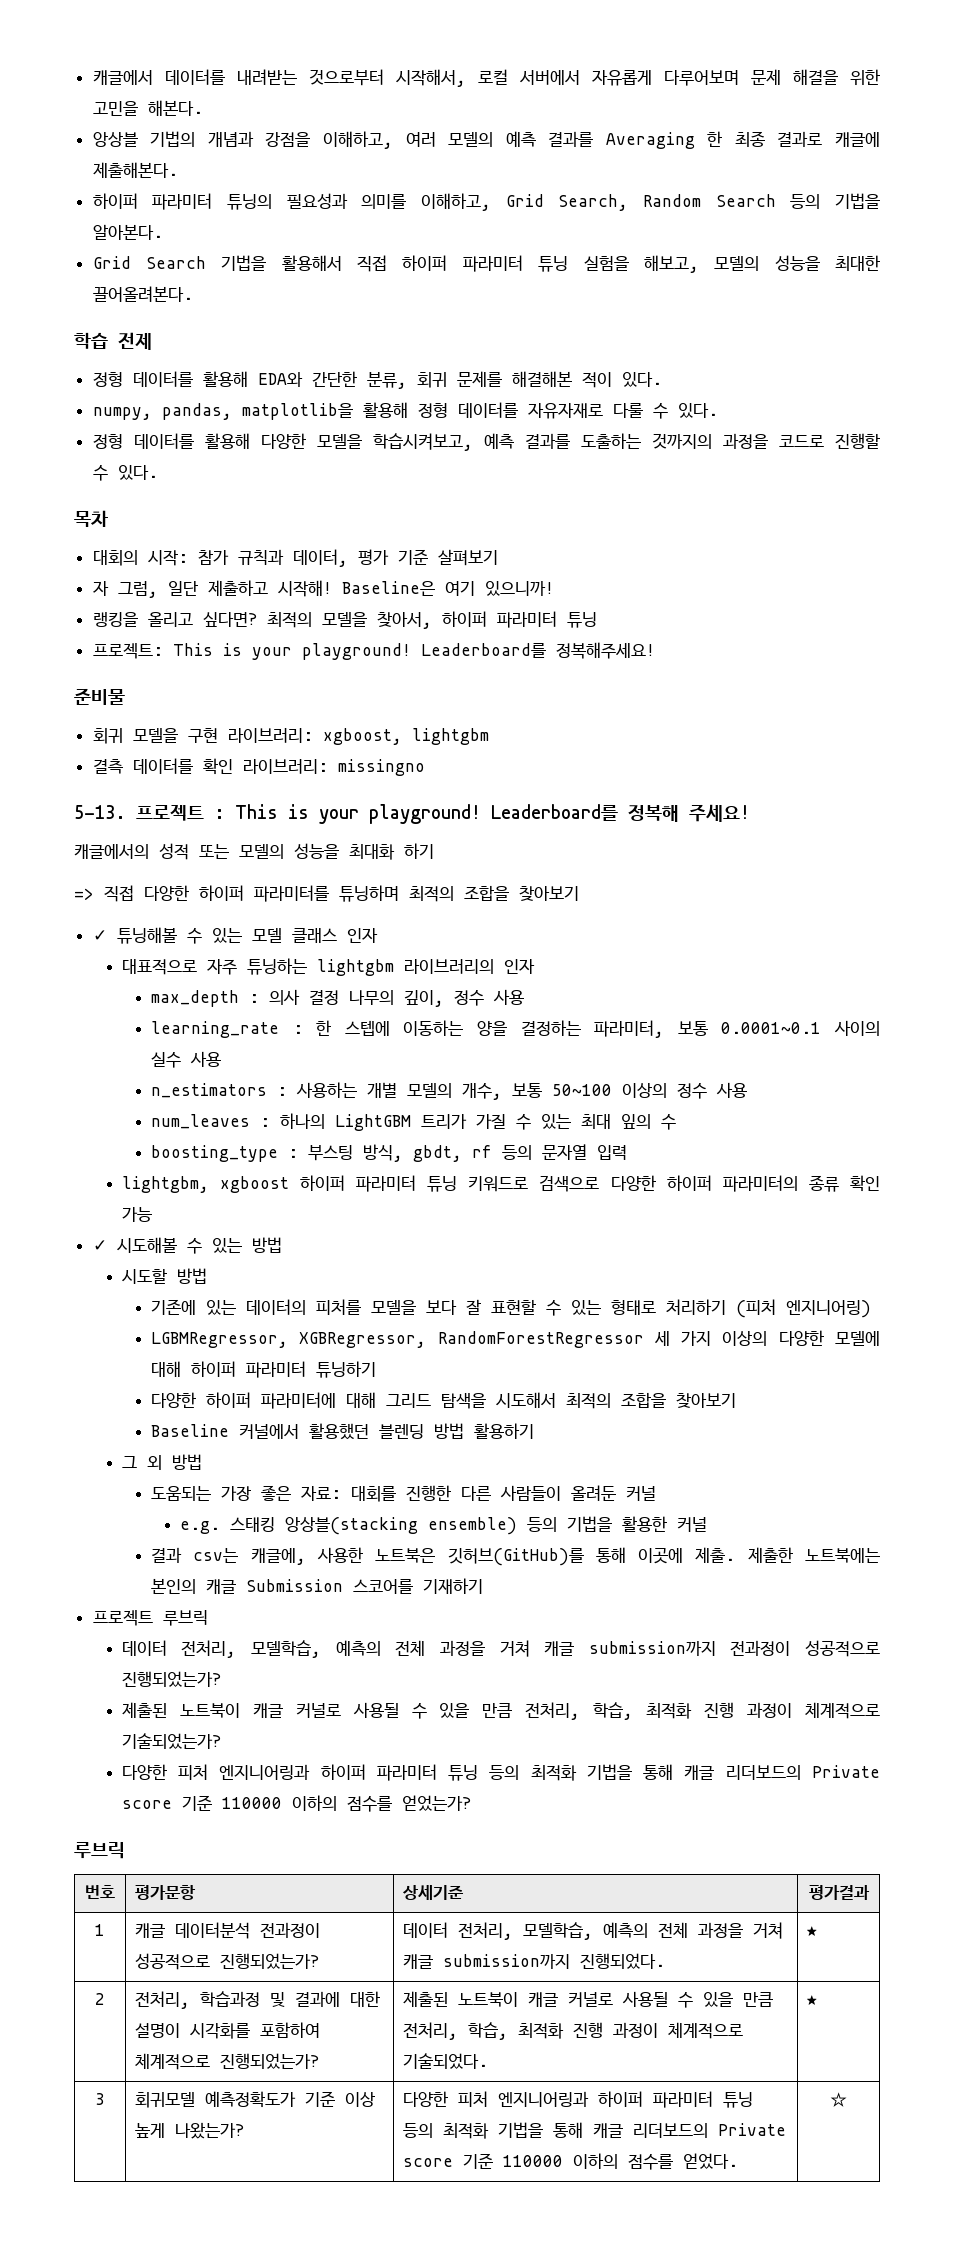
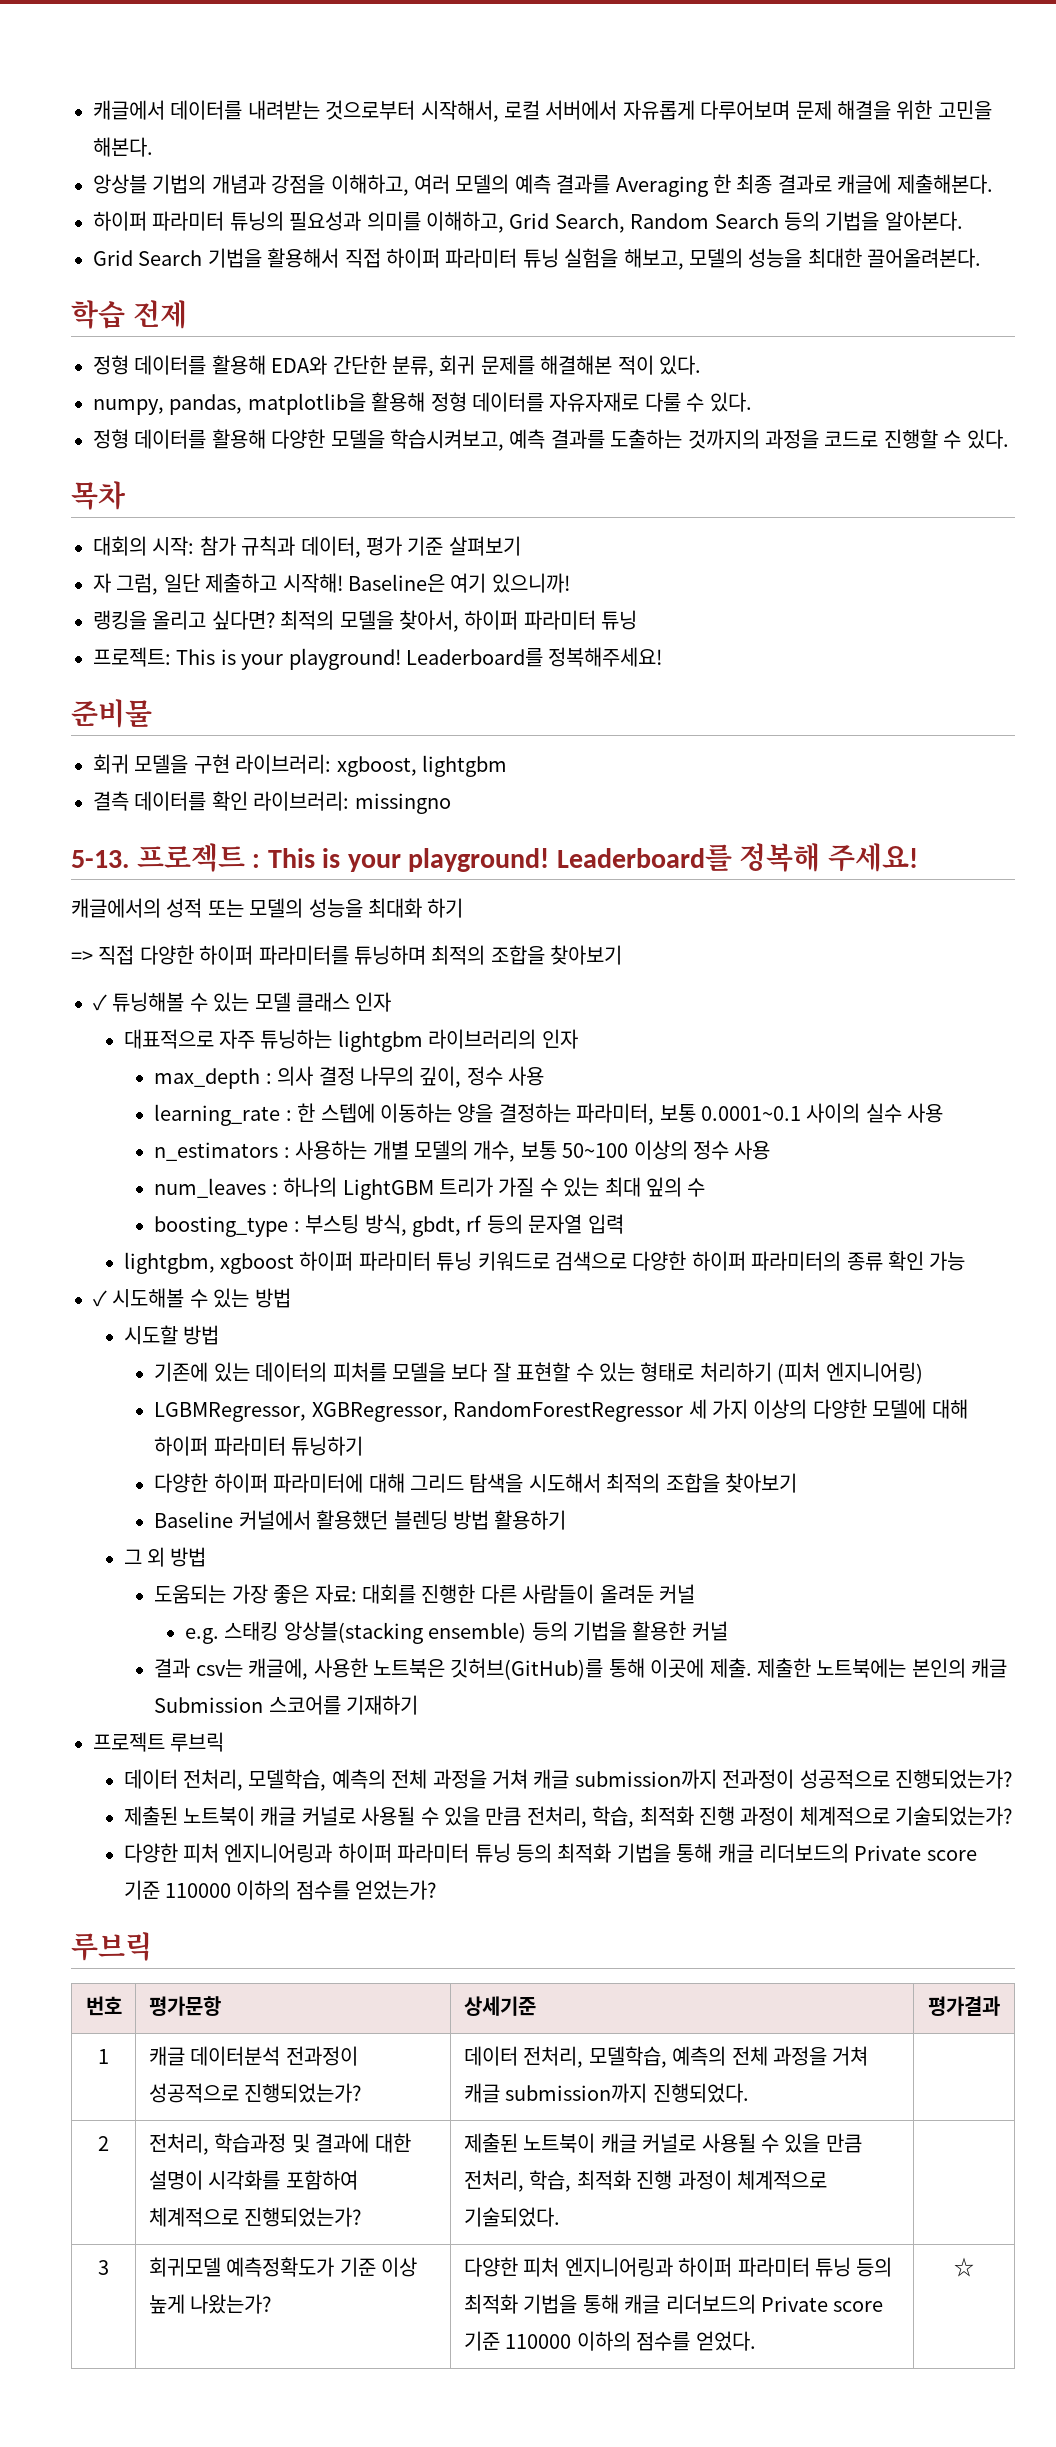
- 1 | 캐글 데이터분석 전과정이 성공적으로 진행되었는가? | 데이터 전처리, 모델학습, 예측의 전체 과정을 거쳐 캐글 submission까지 진행되었다. | ★
+ 1 | 캐글 데이터분석 전과정이 성공적으로 진행되었는가? | 데이터 전처리, 모델학습, 예측의 전체 과정을 거쳐 캐글 submission까지 진행되었다. |
- 2 | 전처리, 학습과정 및 결과에 대한 설명이 시각화를 포함하여 체계적으로 진행되었는가? | 제출된 노트북이 캐글 커널로 사용될 수 있을 만큼 전처리, 학습, 최적화 진행 과정이 체계적으로 기술되었다. | ★
+ 2 | 전처리, 학습과정 및 결과에 대한 설명이 시각화를 포함하여 체계적으로 진행되었는가? | 제출된 노트북이 캐글 커널로 사용될 수 있을 만큼 전처리, 학습, 최적화 진행 과정이 체계적으로 기술되었다. |

